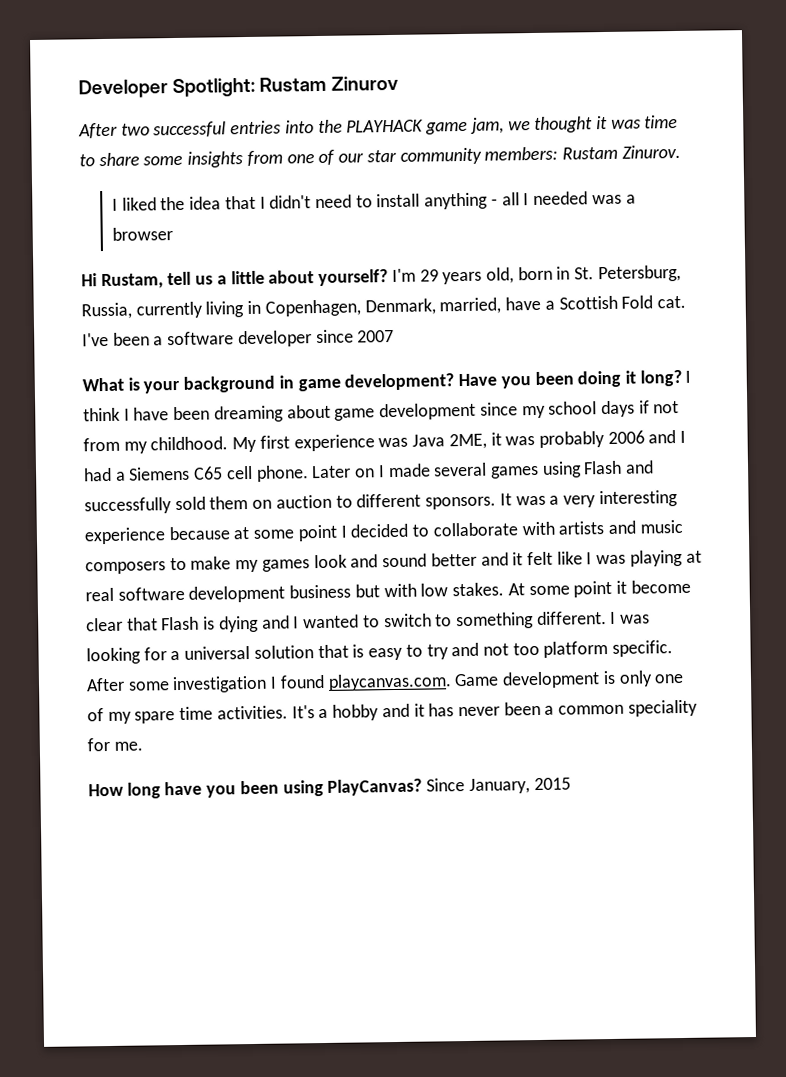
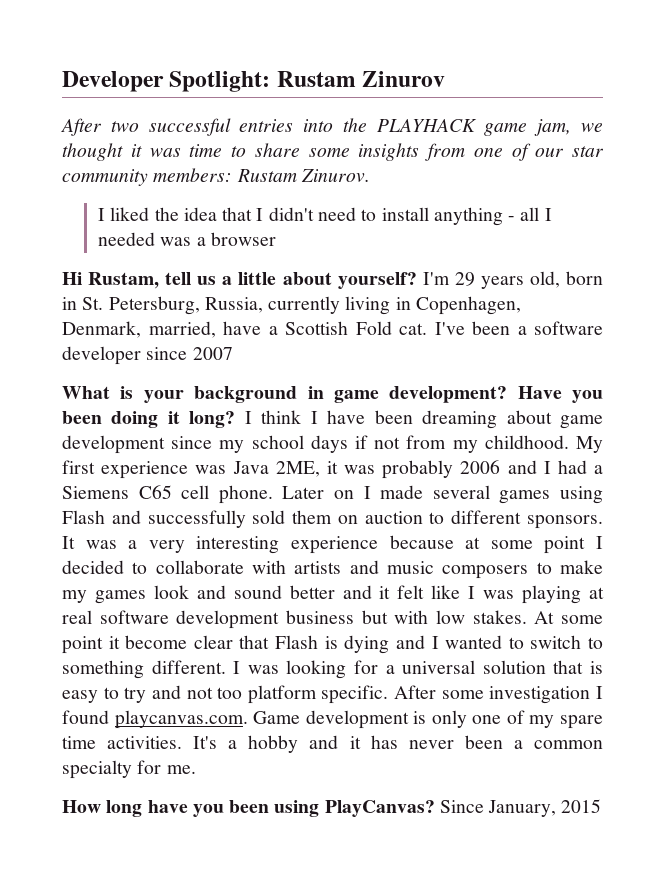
- It's a hobby and it has never been a common speciality for me.
+ It's a hobby and it has never been a common specialty for me.

